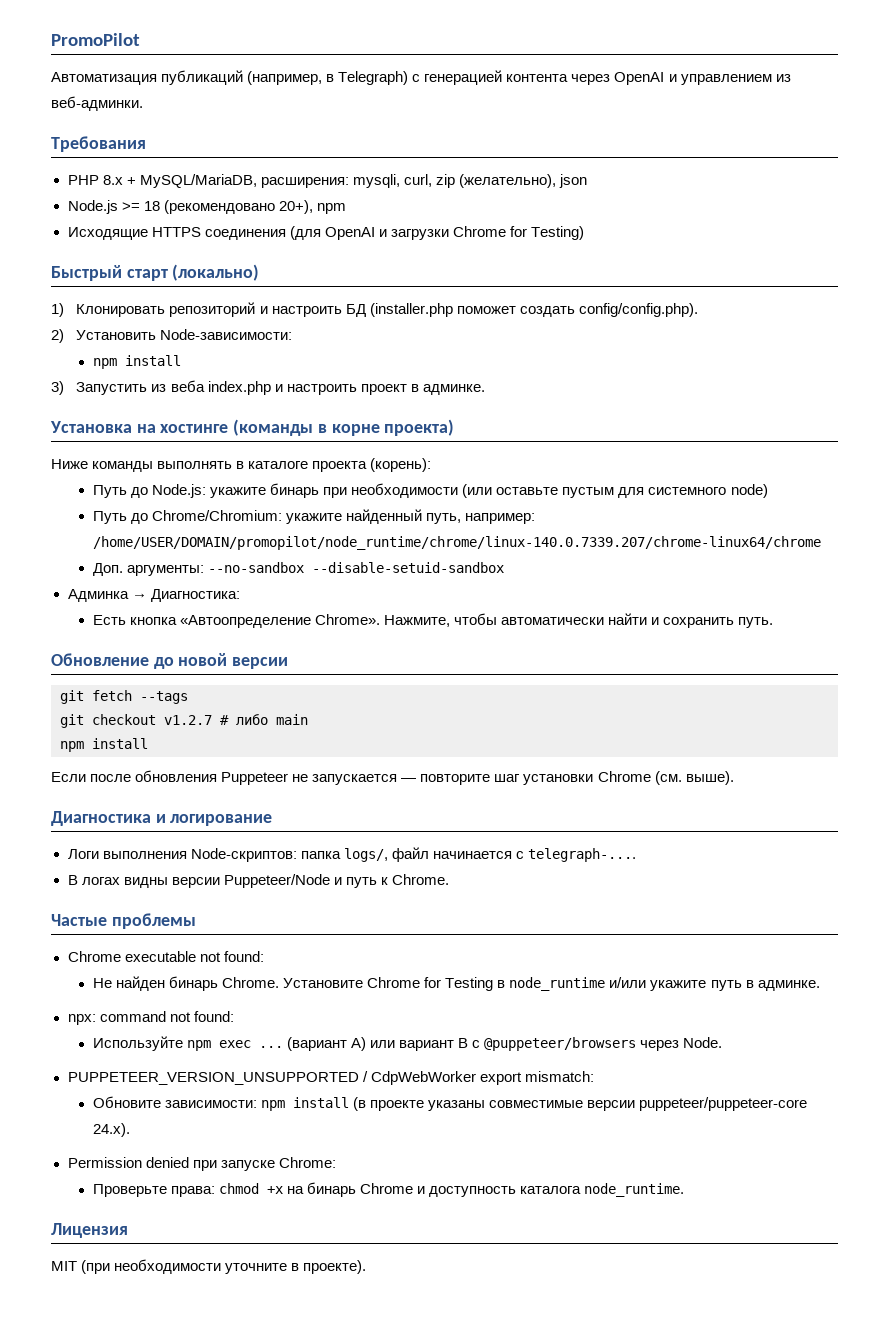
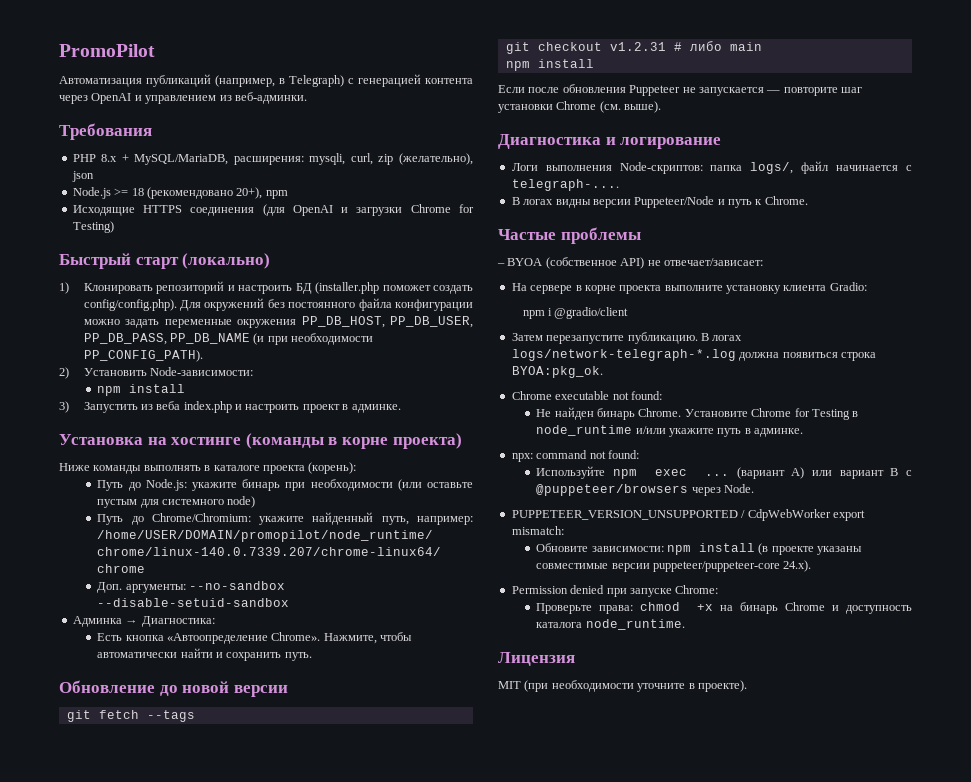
- 1) Клонировать репозиторий и настроить БД (installer.php поможет создать config/config.php).
+ 1) Клонировать репозиторий и настроить БД (installer.php поможет создать config/config.php). Для окружений без постоянного файла конфигурации можно задать переменные окружения PP_DB_HOST, PP_DB_USER, PP_DB_PASS, PP_DB_NAME (и при необходимости PP_CONFIG_PATH).
- git checkout v1.2.7 # либо main
+ git checkout v1.2.31 # либо main
+ – BYOA (собственное API) не отвечает/зависает:
+ На сервере в корне проекта выполните установку клиента Gradio:
+ npm i @gradio/client
+ Затем перезапустите публикацию. В логах logs/network-telegraph-*.log должна появиться строка BYOA:pkg_ok.

